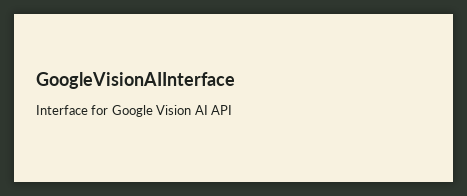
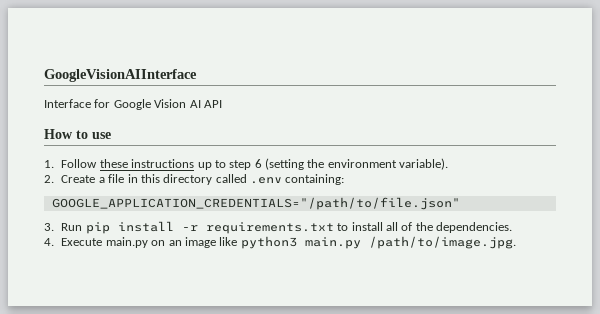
+ How to use
+ 1. Follow these instructions up to step 6 (setting the environment variable).
+ 2. Create a file in this directory called .env containing:
+ GOOGLE_APPLICATION_CREDENTIALS="/path/to/file.json"
+ 3. Run pip install -r requirements.txt to install all of the dependencies.
+ 4. Execute main.py on an image like python3 main.py /path/to/image.jpg.

